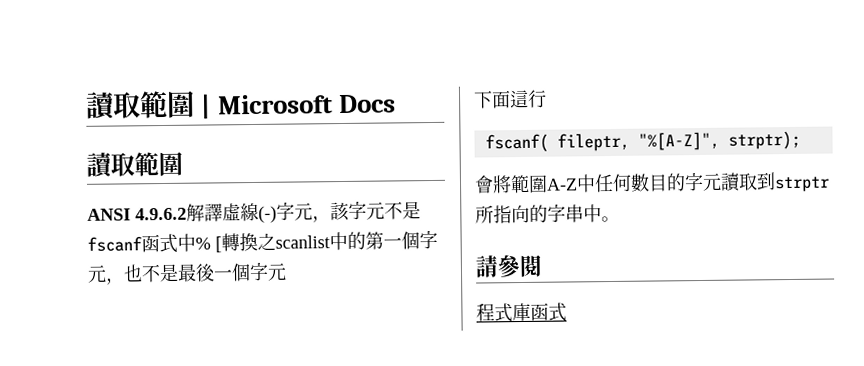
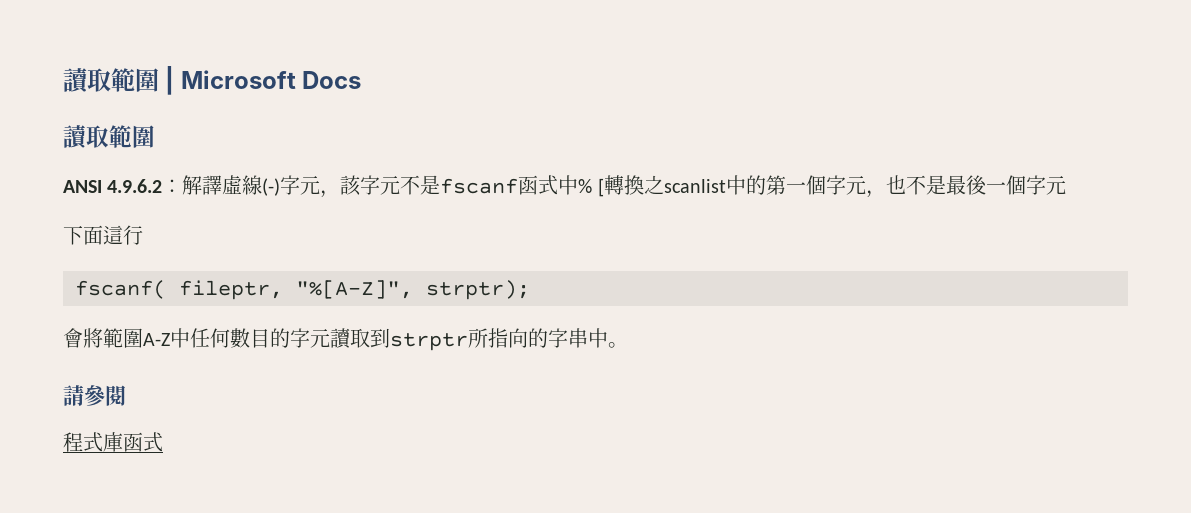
- ANSI 4.9.6.2解譯虛線(-)字元，該字元不是fscanf函式中% [轉換之scanlist中的第一個字元，也不是最後一個字元
+ ANSI 4.9.6.2：解譯虛線(-)字元，該字元不是fscanf函式中% [轉換之scanlist中的第一個字元，也不是最後一個字元

